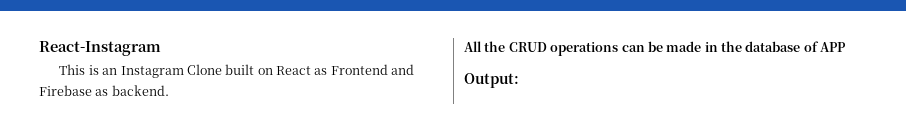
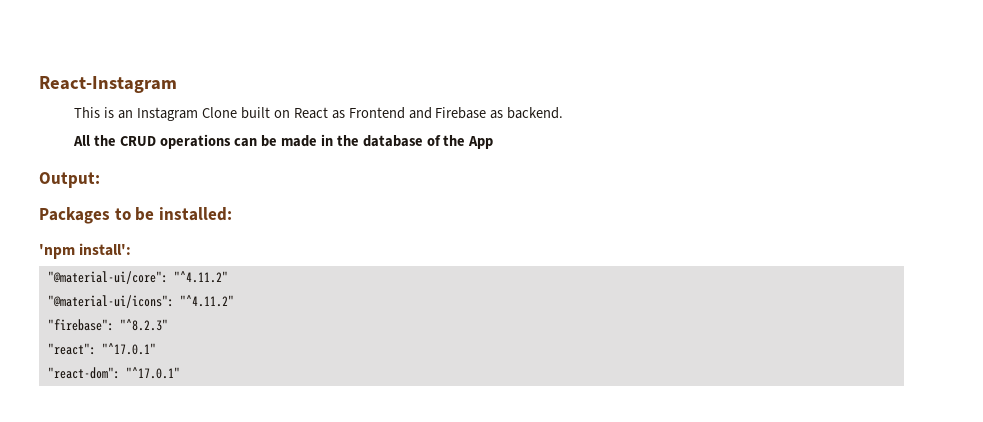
- All the CRUD operations can be made in the database of APP
+ All the CRUD operations can be made in the database of the App
+ Packages to be installed:
+ 'npm install':
+ "@material-ui/core": "^4.11.2"
+ "@material-ui/icons": "^4.11.2"
+ "firebase": "^8.2.3"
+ "react": "^17.0.1"
+ "react-dom": "^17.0.1"

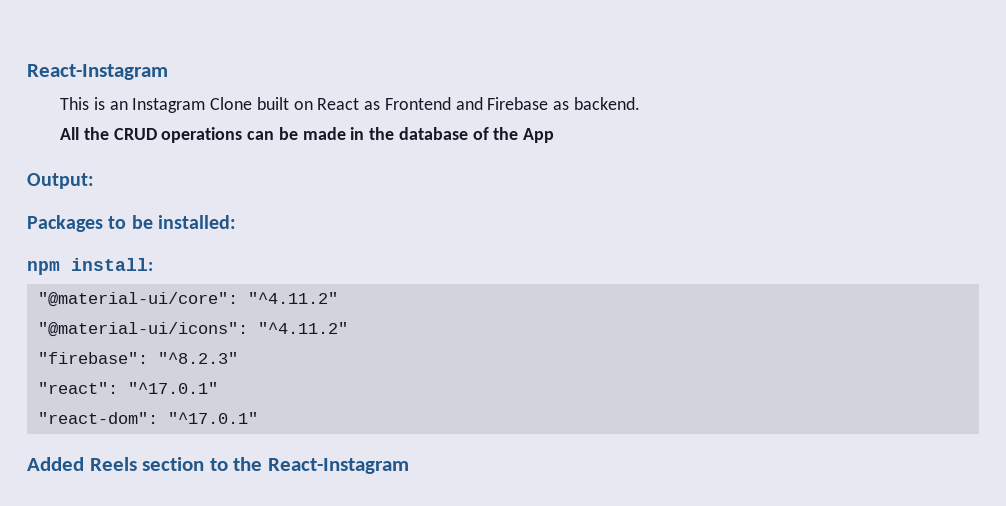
- 'npm install':
+ npm install:
+ Added Reels section to the React-Instagram

